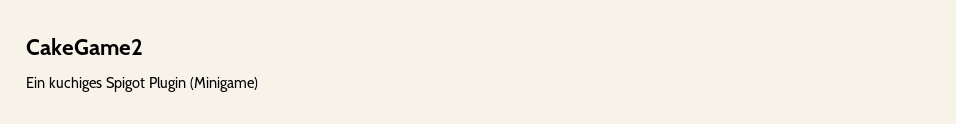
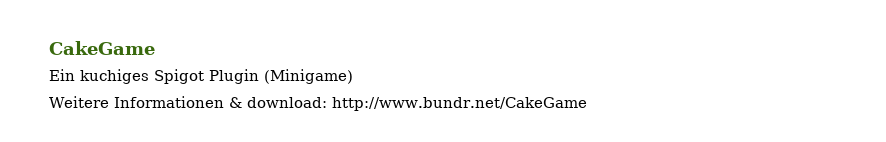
- CakeGame2
+ CakeGame
+ Weitere Informationen & download: http://www.bundr.net/CakeGame

